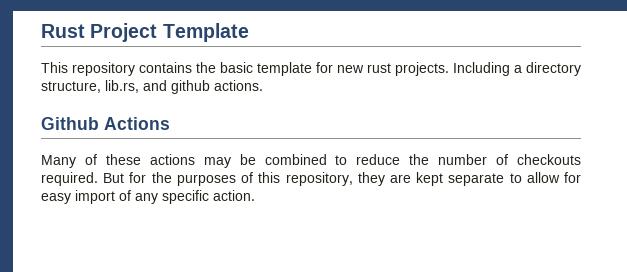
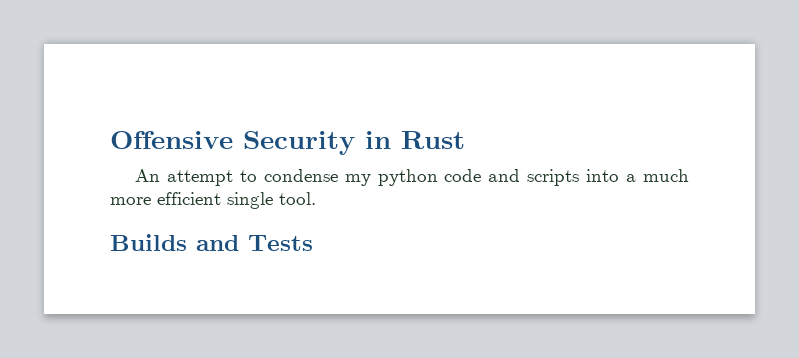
- Rust Project Template
- This repository contains the basic template for new rust projects. Including a directory structure, lib.rs, and github actions.
- Github Actions
- Many of these actions may be combined to reduce the number of checkouts required. But for the purposes of this repository, they are kept separate to allow for easy import of any specific action.
+ Offensive Security in Rust
+ An attempt to condense my python code and scripts into a much more efficient single tool.
+ Builds and Tests

